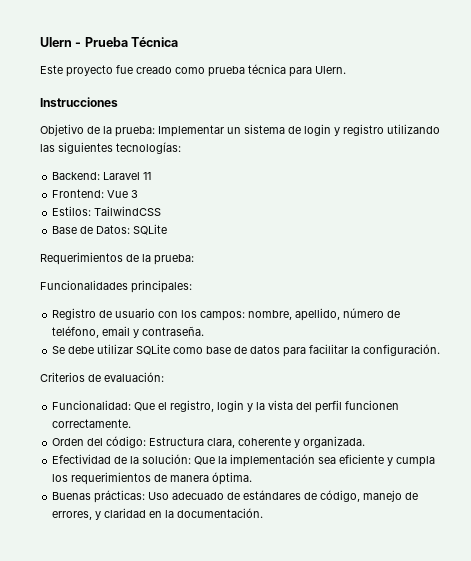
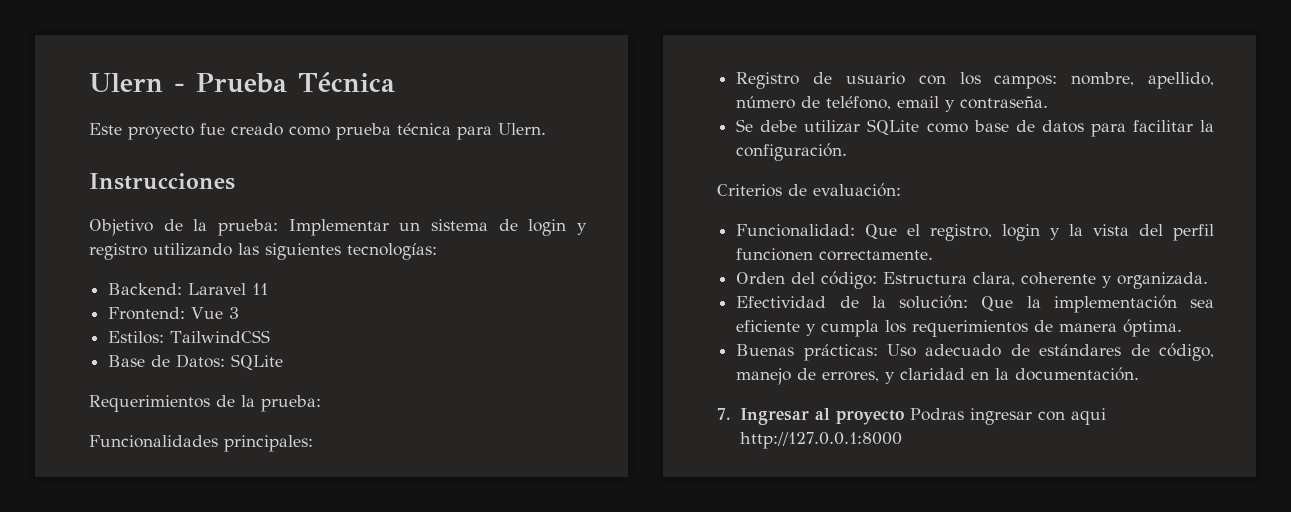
+ 7. Ingresar al proyecto Podras ingresar con aqui http://127.0.0.1:8000

